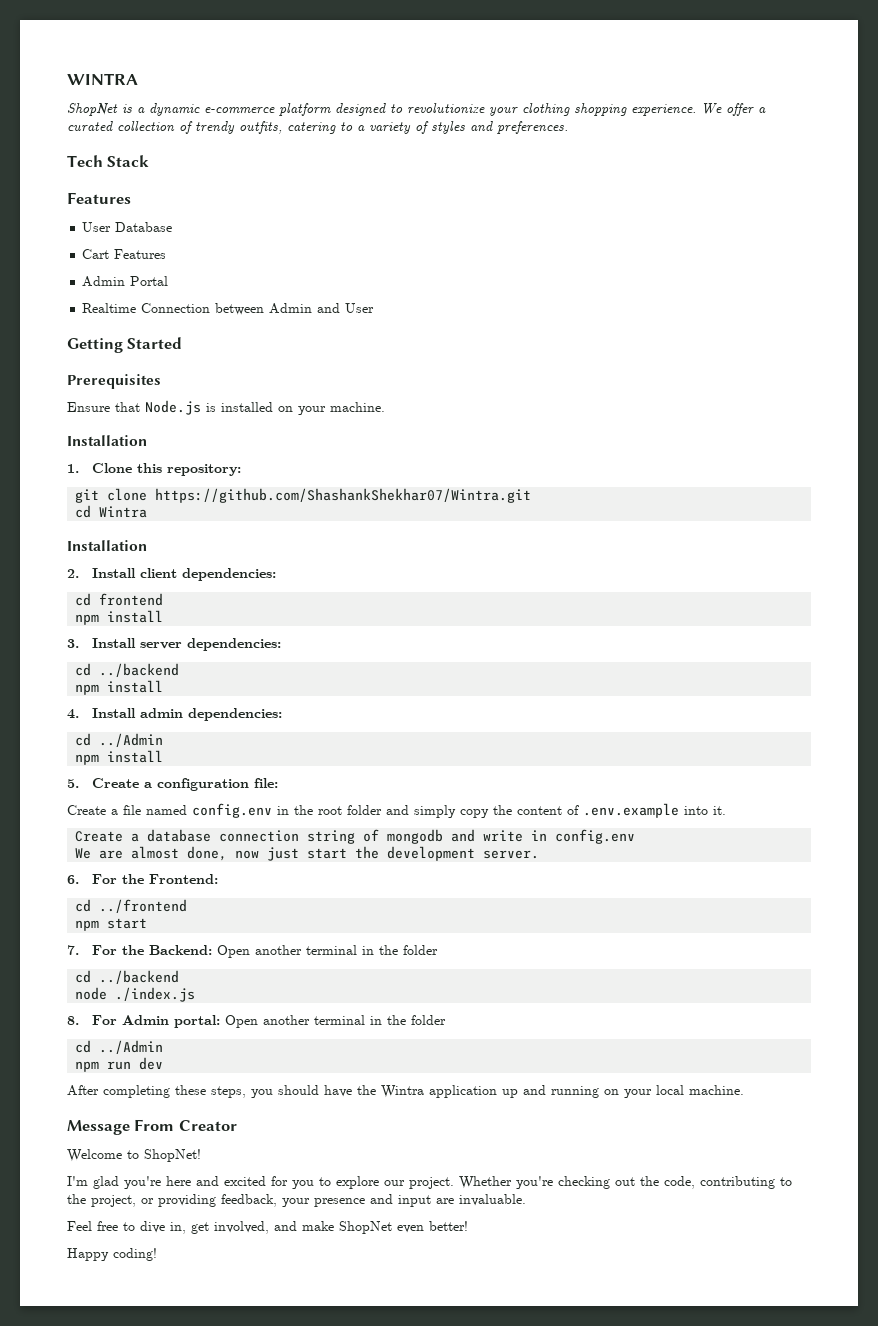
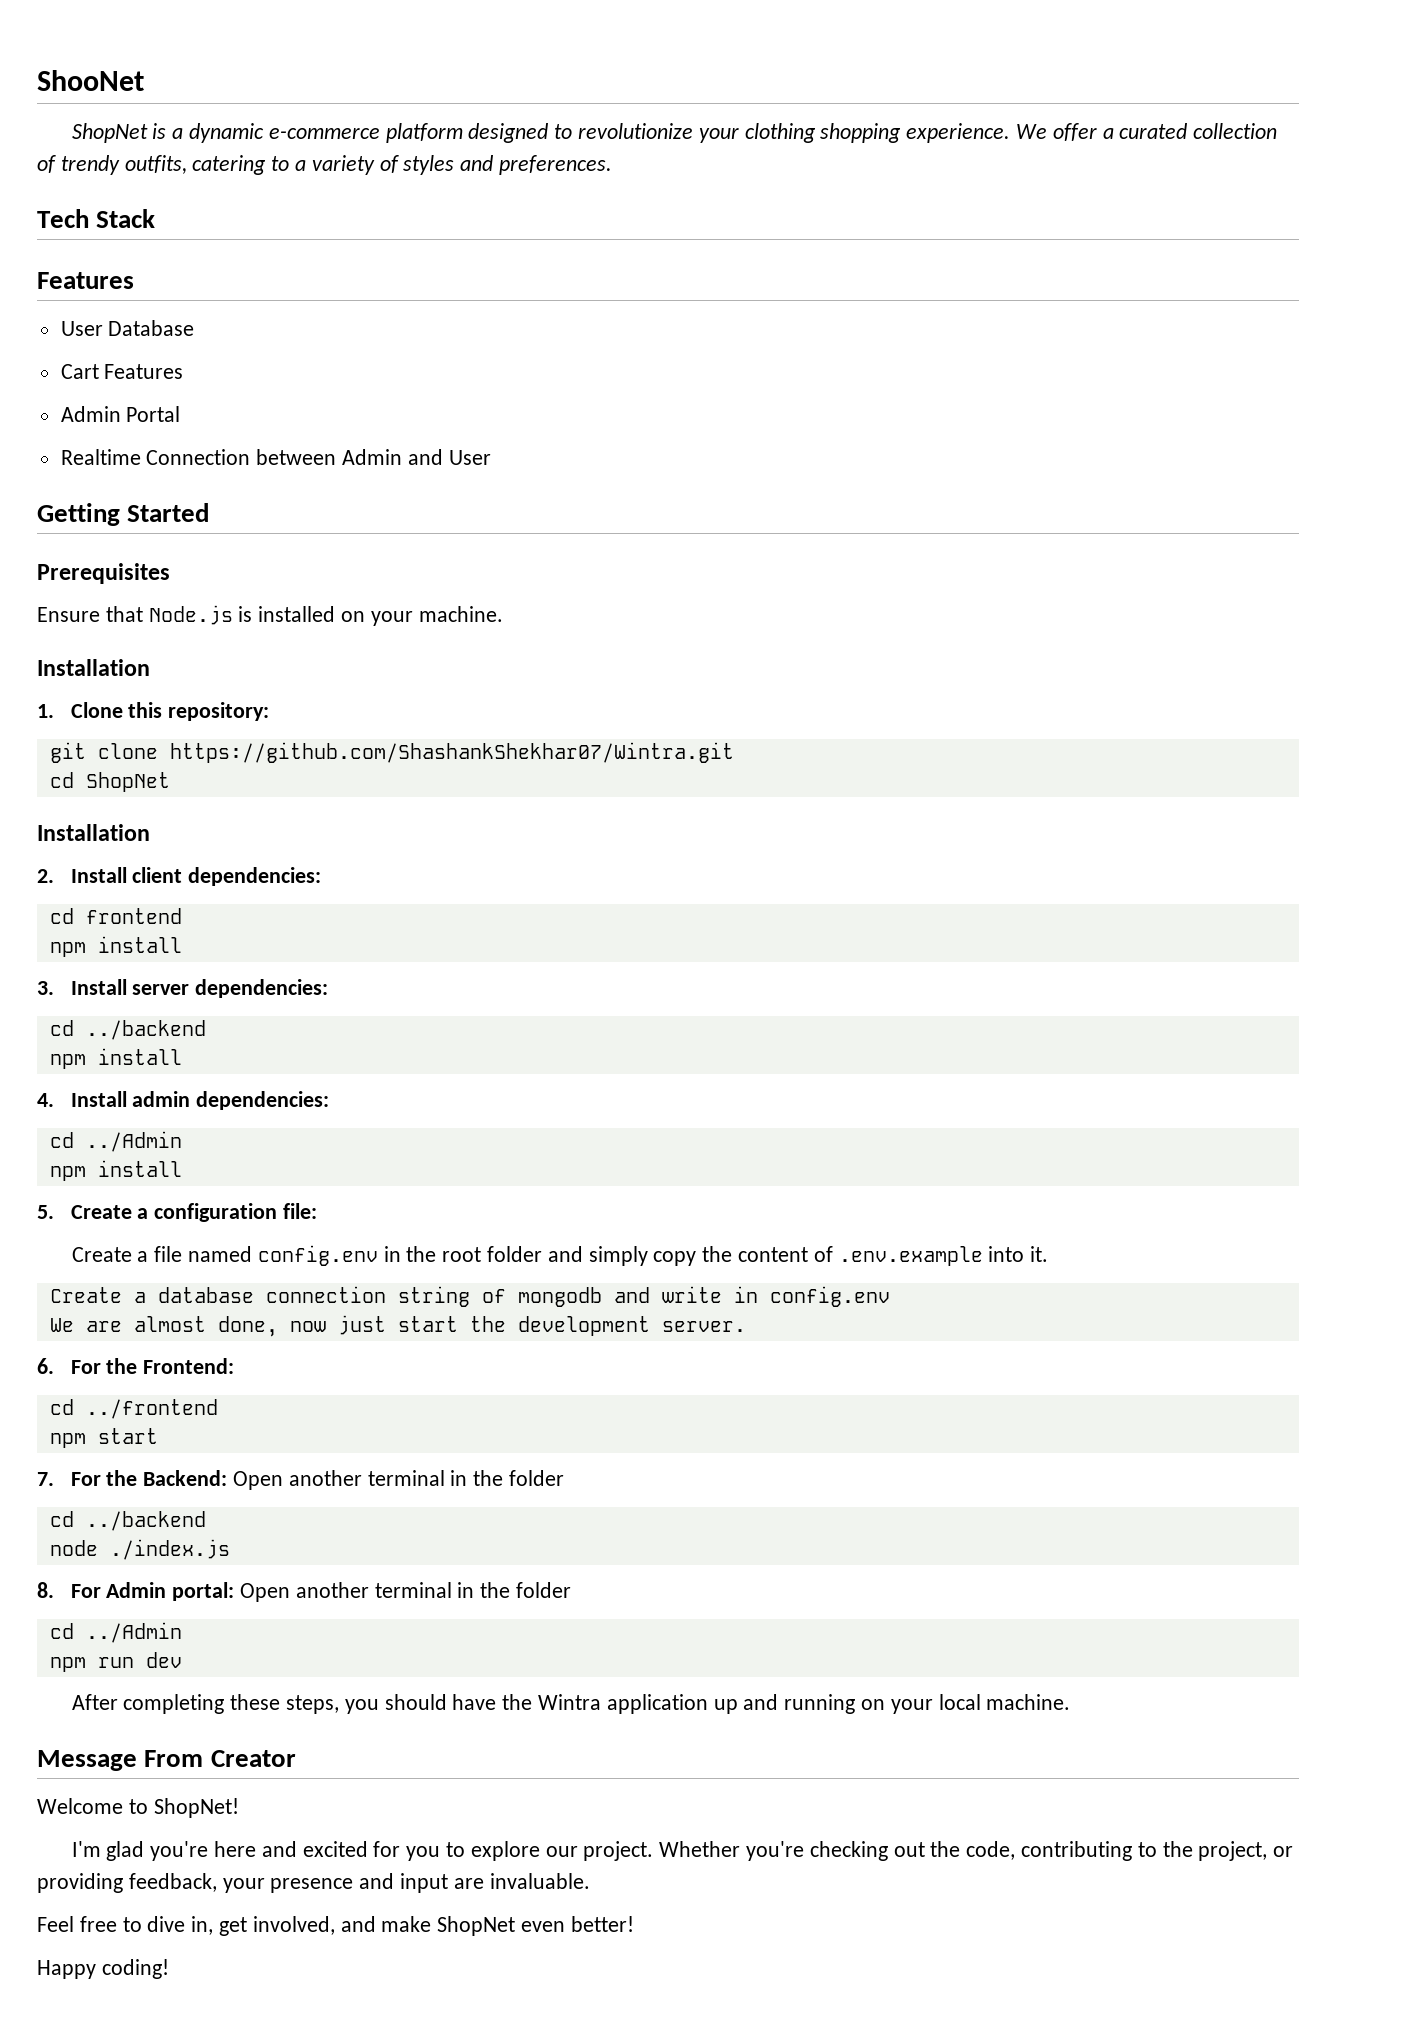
- WINTRA
+ ShooNet
- cd Wintra
+ cd ShopNet

